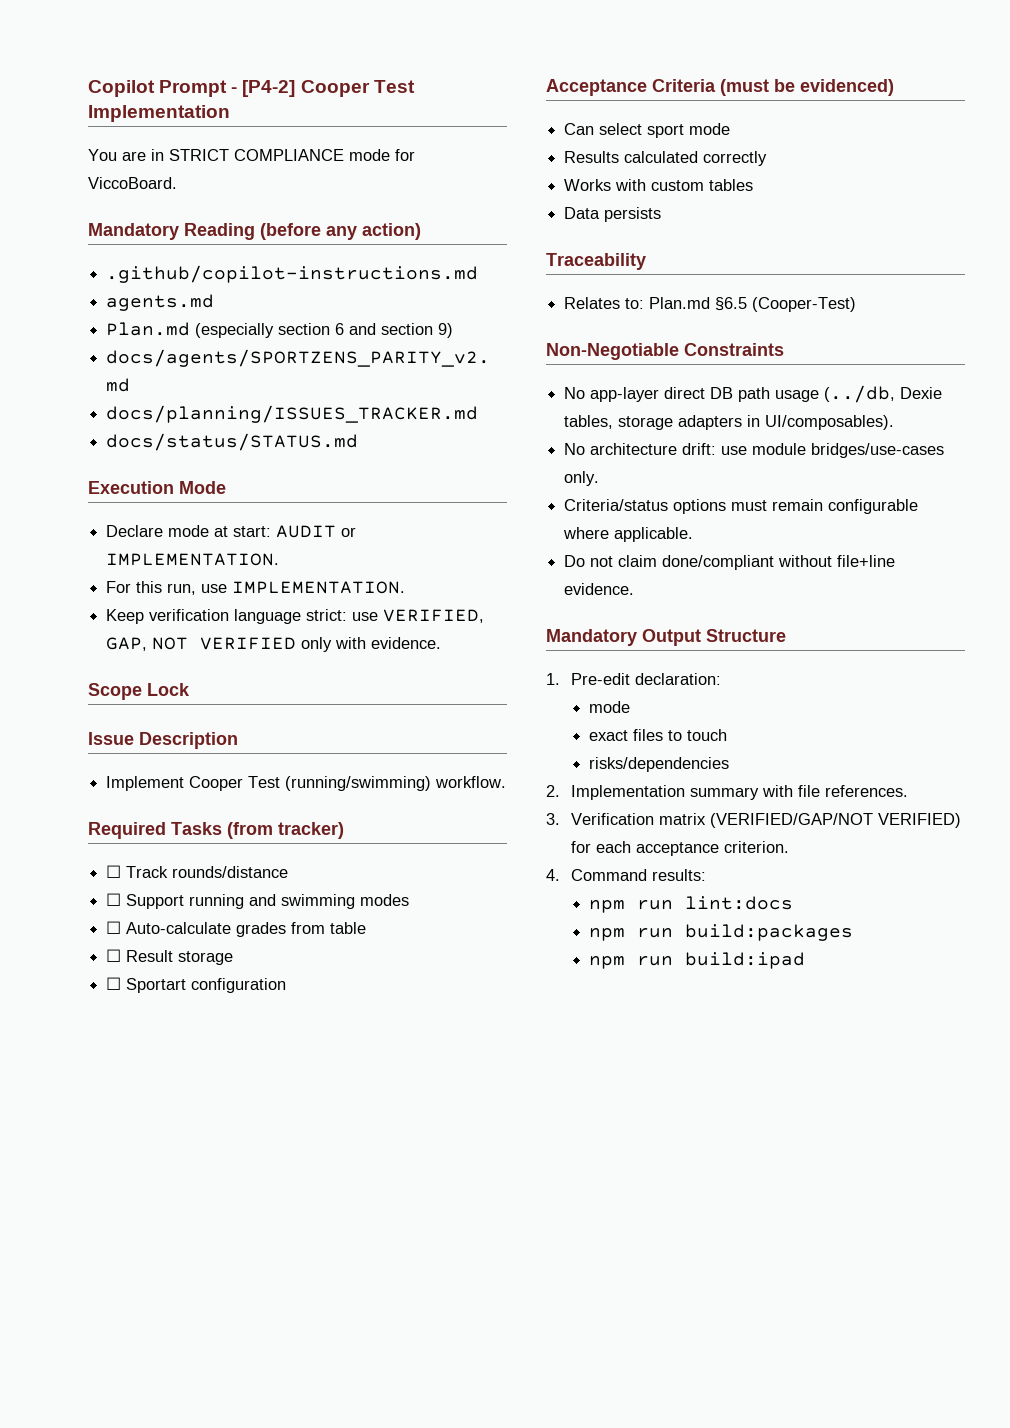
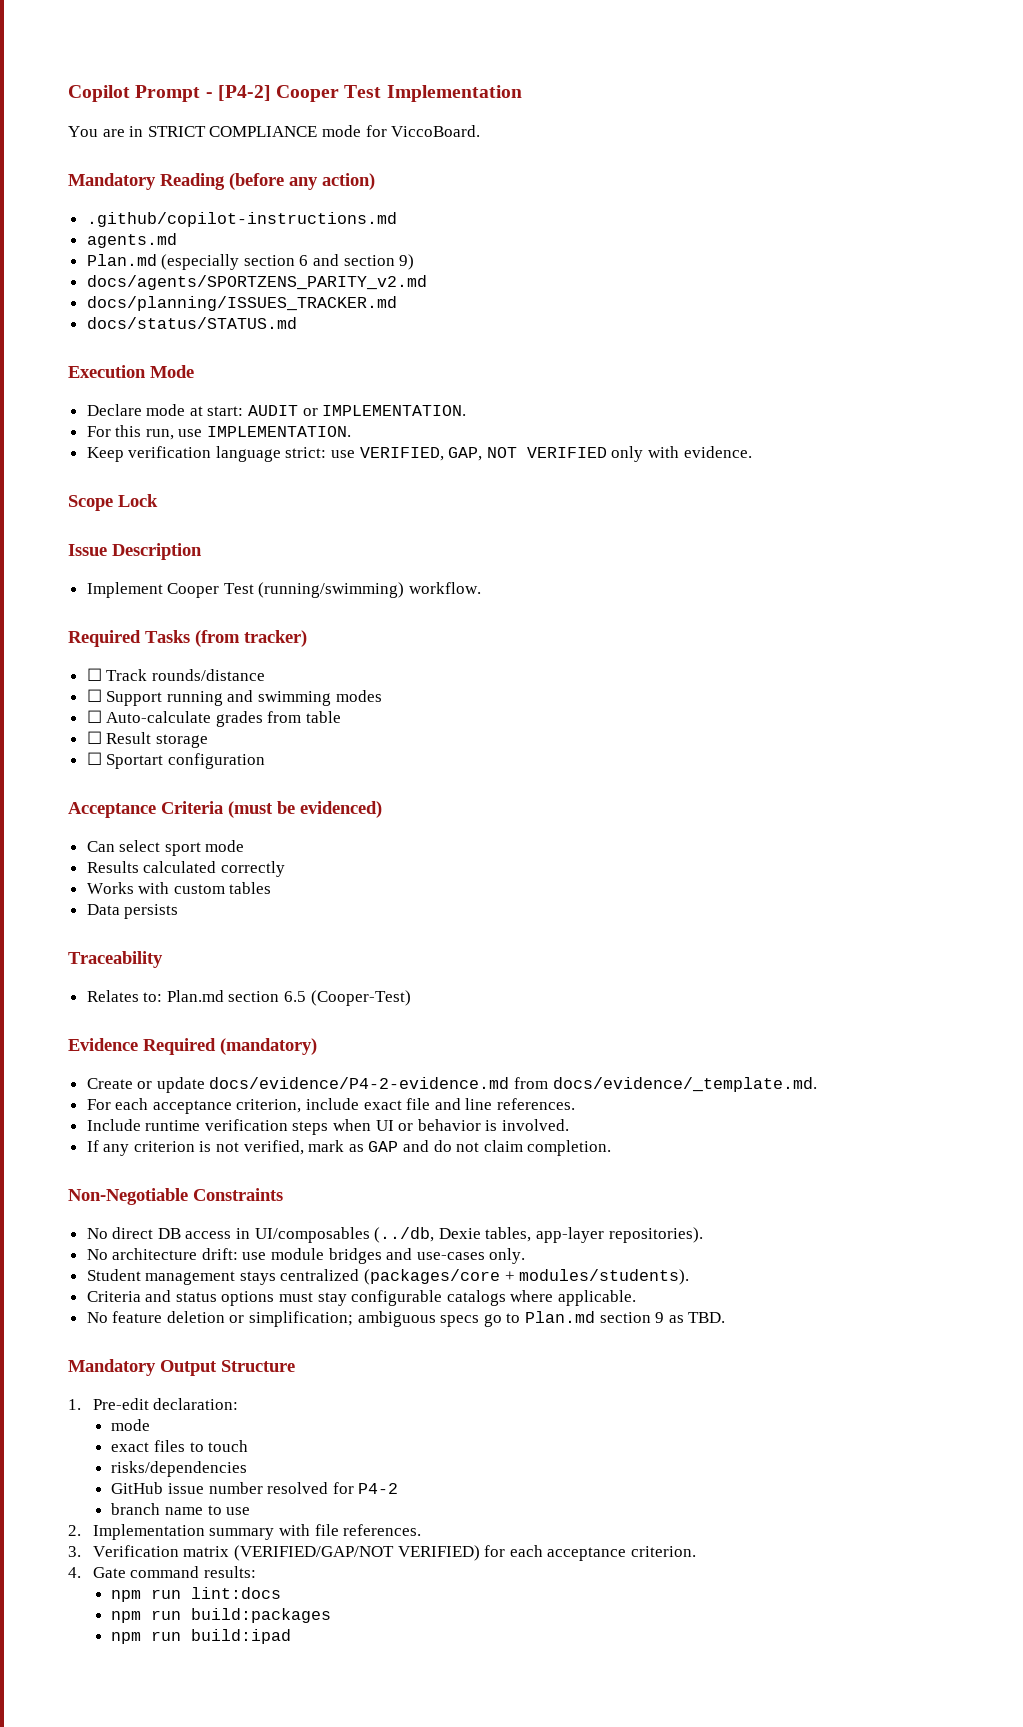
- Relates to: Plan.md §6.5 (Cooper-Test)
+ Relates to: Plan.md section 6.5 (Cooper-Test)
+ Evidence Required (mandatory)
+ Create or update docs/evidence/P4-2-evidence.md from docs/evidence/_template.md.
+ For each acceptance criterion, include exact file and line references.
+ Include runtime verification steps when UI or behavior is involved.
+ If any criterion is not verified, mark as GAP and do not claim completion.
- No app-layer direct DB path usage (../db, Dexie tables, storage adapters in UI/composables).
+ No direct DB access in UI/composables (../db, Dexie tables, app-layer repositories).
- No architecture drift: use module bridges/use-cases only.
- Criteria/status options must remain configurable where applicable.
- Do not claim done/compliant without file+line evidence.
+ No architecture drift: use module bridges and use-cases only.
+ Student management stays centralized (packages/core + modules/students).
+ Criteria and status options must stay configurable catalogs where applicable.
+ No feature deletion or simplification; ambiguous specs go to Plan.md section 9 as TBD.
+ GitHub issue number resolved for P4-2
+ branch name to use
- 4. Command results:
+ 4. Gate command results:

